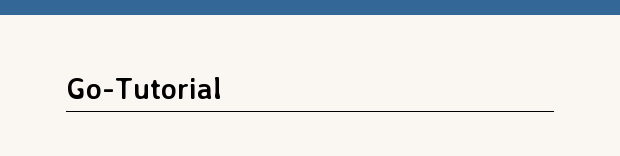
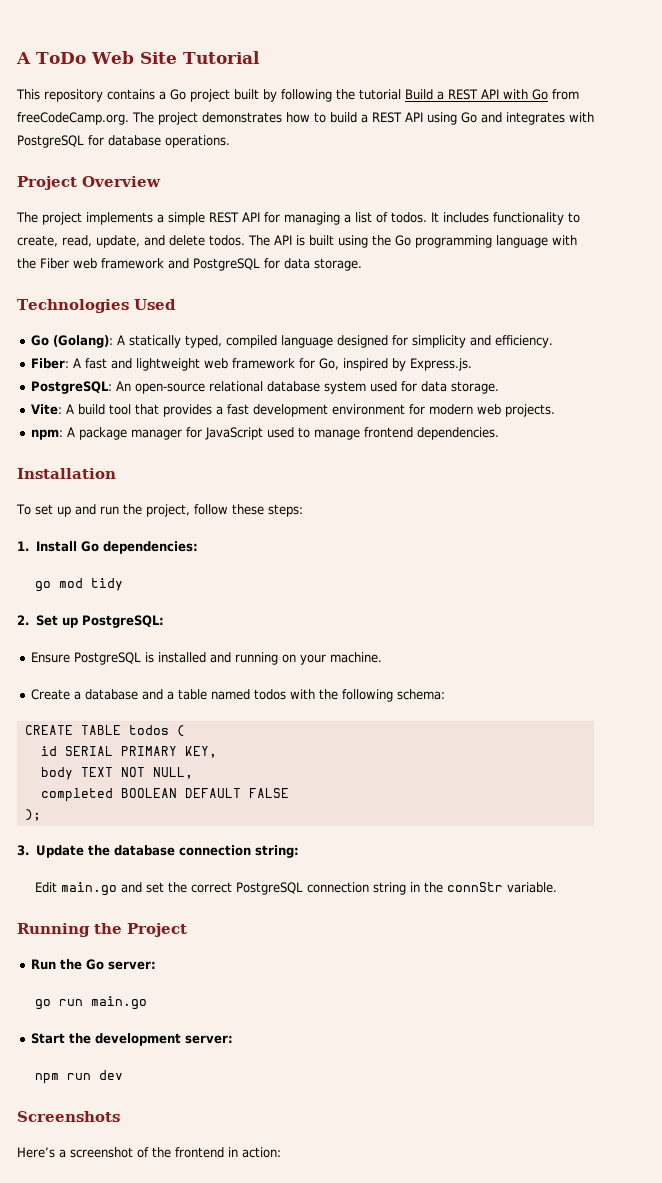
- Go-Tutorial
+ A ToDo Web Site Tutorial
+ This repository contains a Go project built by following the tutorial Build a REST API with Go from freeCodeCamp.org. The project demonstrates how to build a REST API using Go and integrates with PostgreSQL for database operations.
+ Project Overview
+ The project implements a simple REST API for managing a list of todos. It includes functionality to create, read, update, and delete todos. The API is built using the Go programming language with the Fiber web framework and PostgreSQL for data storage.
+ Technologies Used
+ Go (Golang): A statically typed, compiled language designed for simplicity and efficiency.
+ Fiber: A fast and lightweight web framework for Go, inspired by Express.js.
+ PostgreSQL: An open-source relational database system used for data storage.
+ Vite: A build tool that provides a fast development environment for modern web projects.
+ npm: A package manager for JavaScript used to manage frontend dependencies.
+ Installation
+ To set up and run the project, follow these steps:
+ 1. Install Go dependencies:
+ go mod tidy
+ 2. Set up PostgreSQL:
+ Ensure PostgreSQL is installed and running on your machine.
+ Create a database and a table named todos with the following schema:
+ CREATE TABLE todos (
+ id SERIAL PRIMARY KEY,
+ body TEXT NOT NULL,
+ completed BOOLEAN DEFAULT FALSE
+ );
+ 3. Update the database connection string:
+ Edit main.go and set the correct PostgreSQL connection string in the connStr variable.
+ Running the Project
+ Run the Go server:
+ go run main.go
+ Start the development server:
+ npm run dev
+ Screenshots
+ Here’s a screenshot of the frontend in action:

